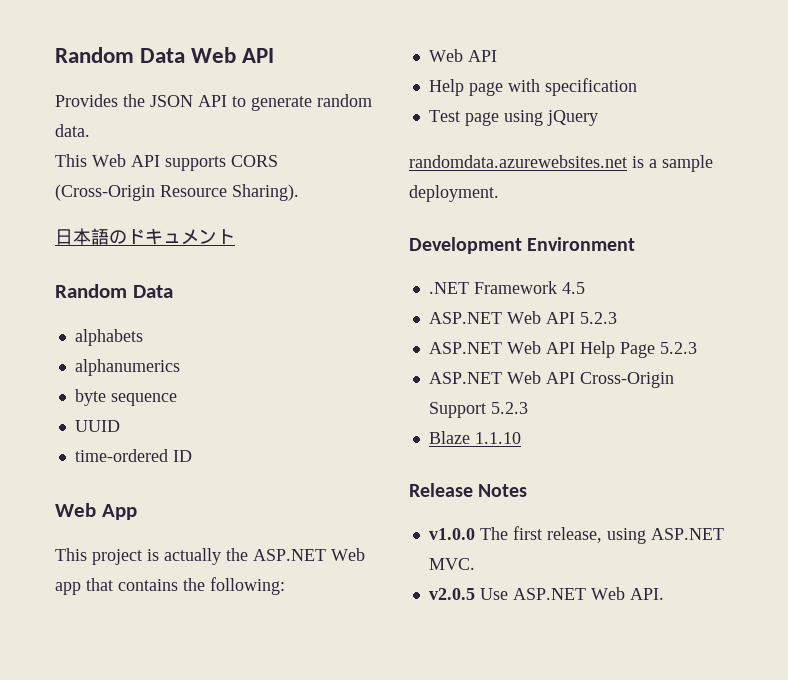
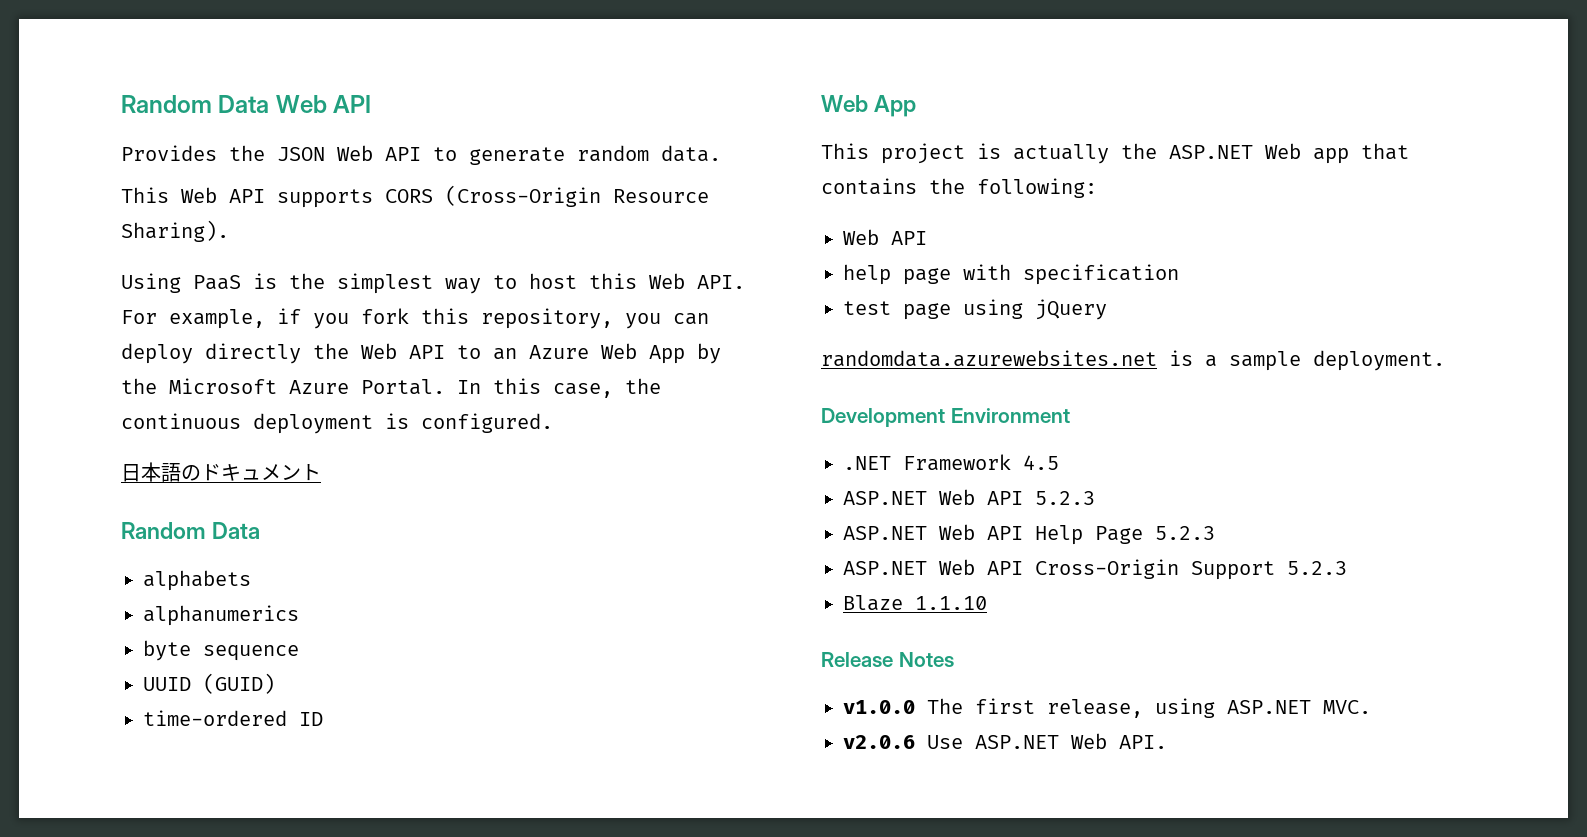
- Provides the JSON API to generate random data.
+ Provides the JSON Web API to generate random data.
+ Using PaaS is the simplest way to host this Web API. For example, if you fork this repository, you can deploy directly the Web API to an Azure Web App by the Microsoft Azure Portal. In this case, the continuous deployment is configured.
- UUID
+ UUID (GUID)
- Help page with specification
+ help page with specification
- Test page using jQuery
+ test page using jQuery
- v2.0.5 Use ASP.NET Web API.
+ v2.0.6 Use ASP.NET Web API.

